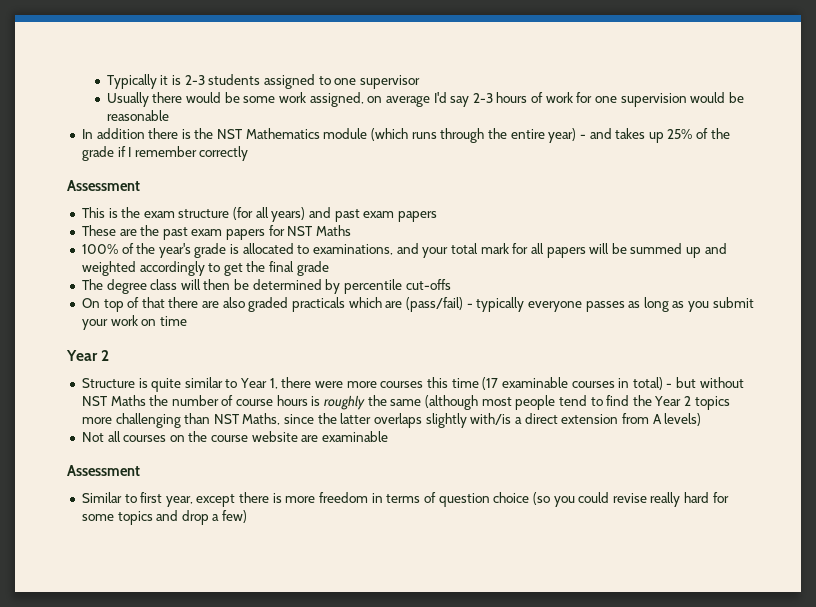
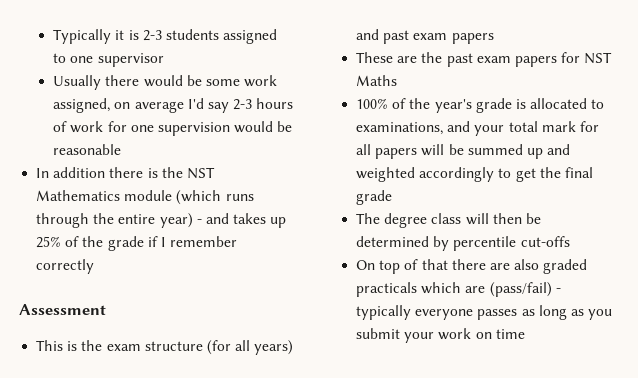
  On top of that there are also graded practicals which are (pass/fail) - typically everyone passes as long as you submit your work on time
- Year 2
- Structure is quite similar to Year 1, there were more courses this time (17 examinable courses in total) - but without NST Maths the number of course hours is roughly the same (although most people tend to find the Year 2 topics more challenging than NST Maths, since the latter overlaps slightly with/is a direct extension from A levels)
- Not all courses on the course website are examinable
- Assessment
- Similar to first year, except there is more freedom in terms of question choice (so you could revise really hard for some topics and drop a few)

